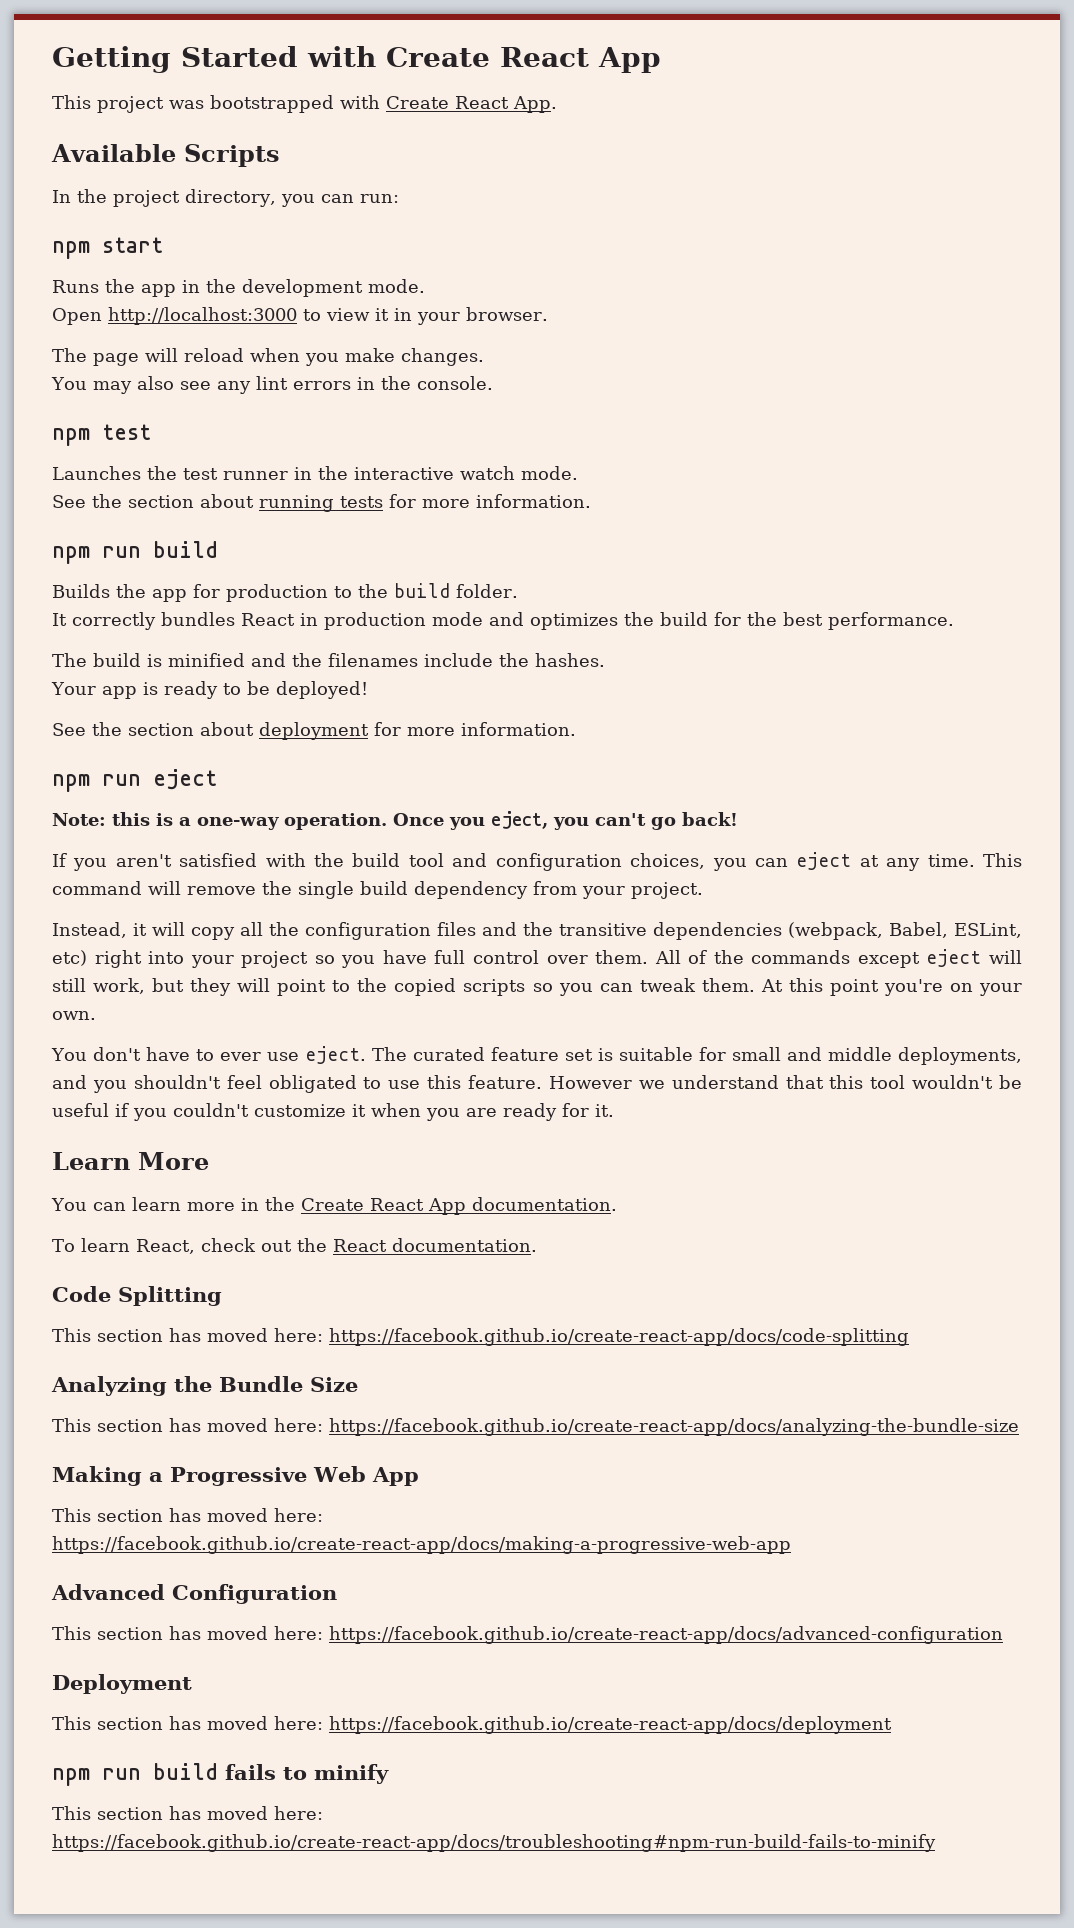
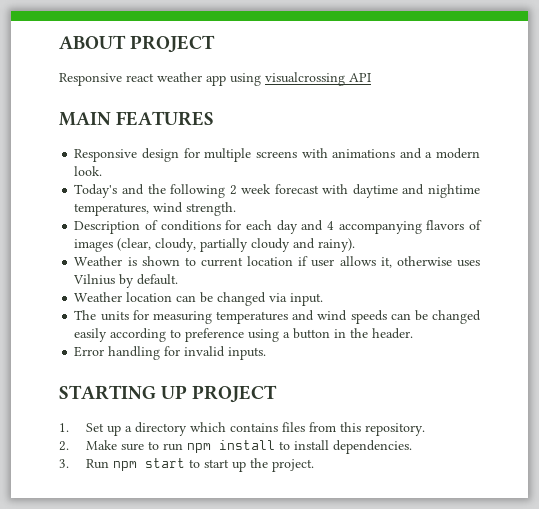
- Getting Started with Create React App
- This project was bootstrapped with Create React App.
- Available Scripts
- In the project directory, you can run:
- npm start
- Runs the app in the development mode.
- Open http://localhost:3000 to view it in your browser.
- The page will reload when you make changes.
- You may also see any lint errors in the console.
- npm test
- Launches the test runner in the interactive watch mode.
- See the section about running tests for more information.
- npm run build
- Builds the app for production to the build folder.
- It correctly bundles React in production mode and optimizes the build for the best performance.
- The build is minified and the filenames include the hashes.
- Your app is ready to be deployed!
- See the section about deployment for more information.
- npm run eject
- Note: this is a one-way operation. Once you eject, you can't go back!
- If you aren't satisfied with the build tool and configuration choices, you can eject at any time. This command will remove the single build dependency from your project.
- Instead, it will copy all the configuration files and the transitive dependencies (webpack, Babel, ESLint, etc) right into your project so you have full control over them. All of the commands except eject will still work, but they will point to the copied scripts so you can tweak them. At this point you're on your own.
- You don't have to ever use eject. The curated feature set is suitable for small and middle deployments, and you shouldn't feel obligated to use this feature. However we understand that this tool wouldn't be useful if you couldn't customize it when you are ready for it.
- Learn More
- You can learn more in the Create React App documentation.
- To learn React, check out the React documentation.
- Code Splitting
- This section has moved here: https://facebook.github.io/create-react-app/docs/code-splitting
- Analyzing the Bundle Size
- This section has moved here: https://facebook.github.io/create-react-app/docs/analyzing-the-bundle-size
- Making a Progressive Web App
- This section has moved here: https://facebook.github.io/create-react-app/docs/making-a-progressive-web-app
- Advanced Configuration
- This section has moved here: https://facebook.github.io/create-react-app/docs/advanced-configuration
- Deployment
- This section has moved here: https://facebook.github.io/create-react-app/docs/deployment
- npm run build fails to minify
- This section has moved here: https://facebook.github.io/create-react-app/docs/troubleshooting#npm-run-build-fails-to-minify
+ ABOUT PROJECT
+ Responsive react weather app using visualcrossing API
+ MAIN FEATURES
+ Responsive design for multiple screens with animations and a modern look.
+ Today's and the following 2 week forecast with daytime and nightime temperatures, wind strength.
+ Description of conditions for each day and 4 accompanying flavors of images (clear, cloudy, partially cloudy and rainy).
+ Weather is shown to current location if user allows it, otherwise uses Vilnius by default.
+ Weather location can be changed via input.
+ The units for measuring temperatures and wind speeds can be changed easily according to preference using a button in the header.
+ Error handling for invalid inputs.
+ STARTING UP PROJECT
+ 1. Set up a directory which contains files from this repository.
+ 2. Make sure to run npm install to install dependencies.
+ 3. Run npm start to start up the project.

